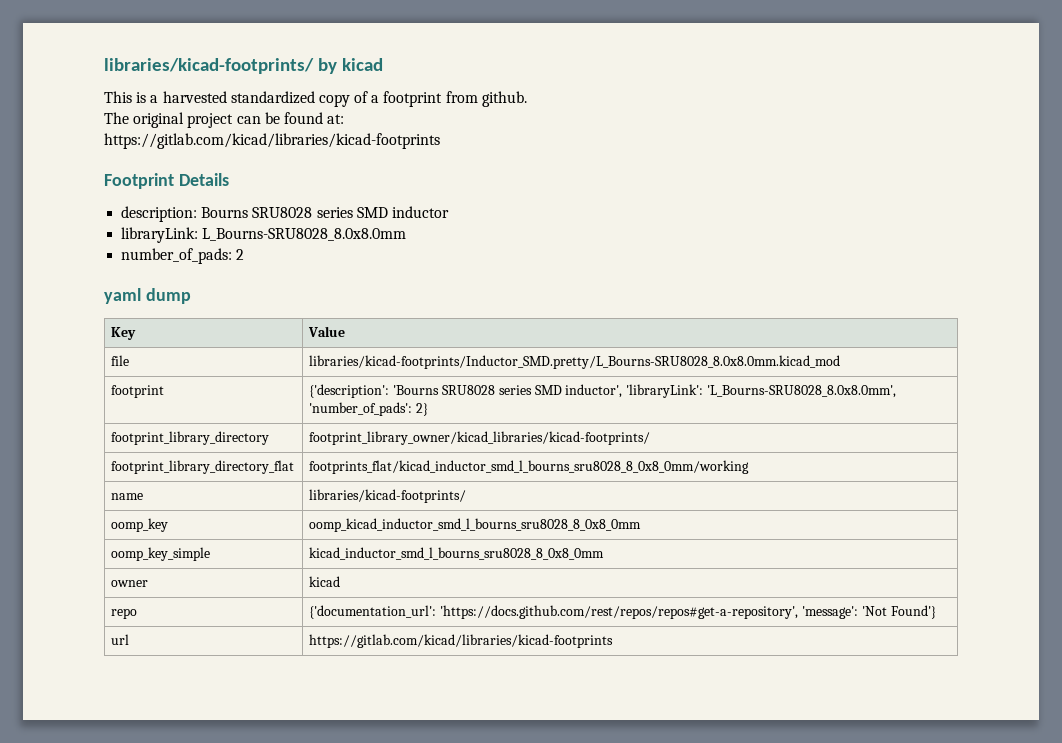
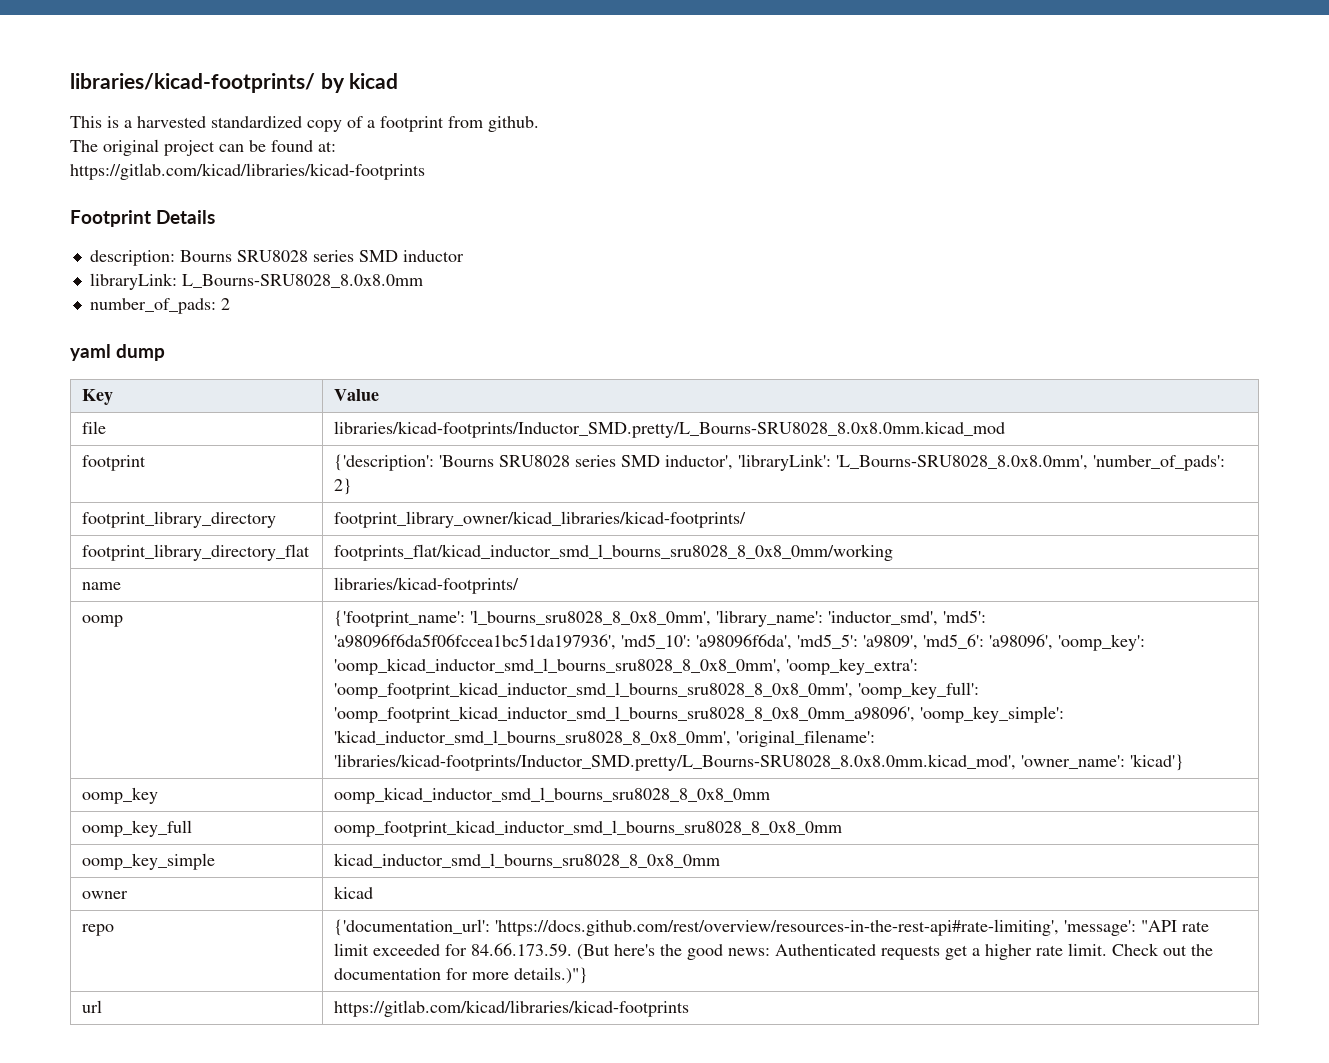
+ oomp | {'footprint_name': 'l_bourns_sru8028_8_0x8_0mm', 'library_name': 'inductor_smd', 'md5': 'a98096f6da5f06fccea1bc51da197936', 'md5_10': 'a98096f6da', 'md5_5': 'a9809', 'md5_6': 'a98096', 'oomp_key': 'oomp_kicad_inductor_smd_l_bourns_sru8028_8_0x8_0mm', 'oomp_key_extra': 'oomp_footprint_kicad_inductor_smd_l_bourns_sru8028_8_0x8_0mm', 'oomp_key_full': 'oomp_footprint_kicad_inductor_smd_l_bourns_sru8028_8_0x8_0mm_a98096', 'oomp_key_simple': 'kicad_inductor_smd_l_bourns_sru8028_8_0x8_0mm', 'original_filename': 'libraries/kicad-footprints/Inductor_SMD.pretty/L_Bourns-SRU8028_8.0x8.0mm.kicad_mod', 'owner_name': 'kicad'}
+ oomp_key_full | oomp_footprint_kicad_inductor_smd_l_bourns_sru8028_8_0x8_0mm
- repo | {'documentation_url': 'https://docs.github.com/rest/repos/repos#get-a-repository', 'message': 'Not Found'}
+ repo | {'documentation_url': 'https://docs.github.com/rest/overview/resources-in-the-rest-api#rate-limiting', 'message': "API rate limit exceeded for 84.66.173.59. (But here's the good news: Authenticated requests get a higher rate limit. Check out the documentation for more details.)"}

